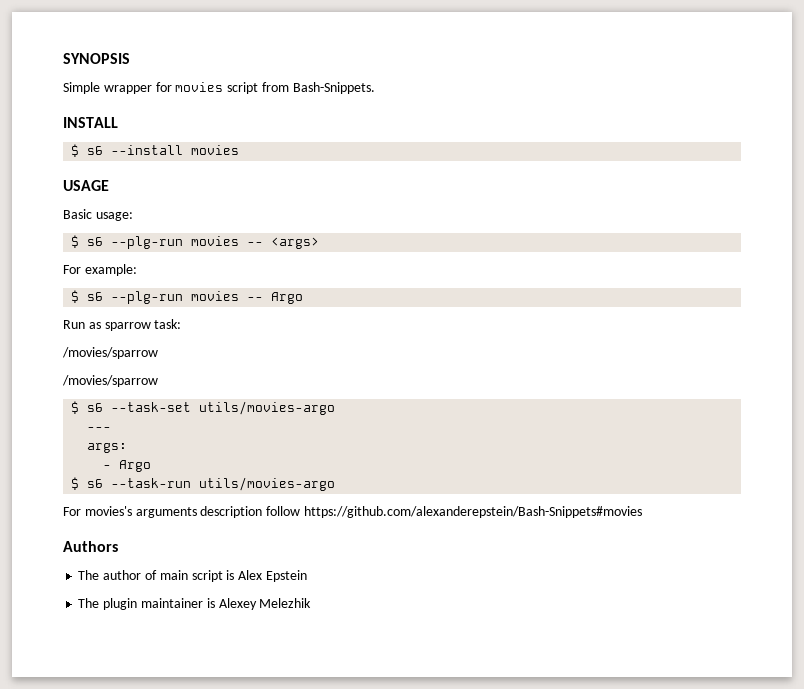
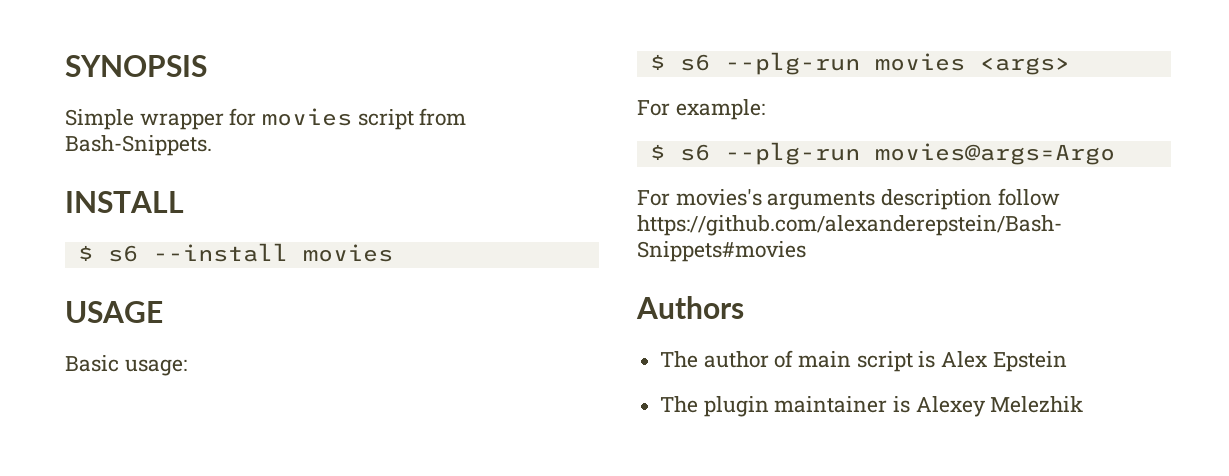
- $ s6 --plg-run movies -- <args>
+ $ s6 --plg-run movies <args>
- $ s6 --plg-run movies -- Argo
- Run as sparrow task:
- /movies/sparrow
- /movies/sparrow
- $ s6 --task-set utils/movies-argo
- ---
- args:
- - Argo
- $ s6 --task-run utils/movies-argo
+ $ s6 --plg-run movies@args=Argo

